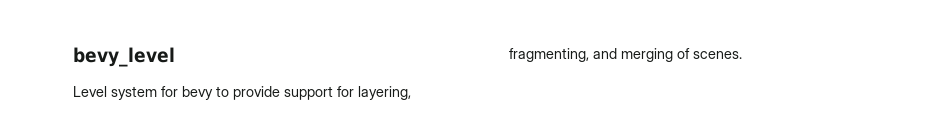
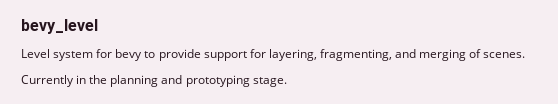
+ Currently in the planning and prototyping stage.

